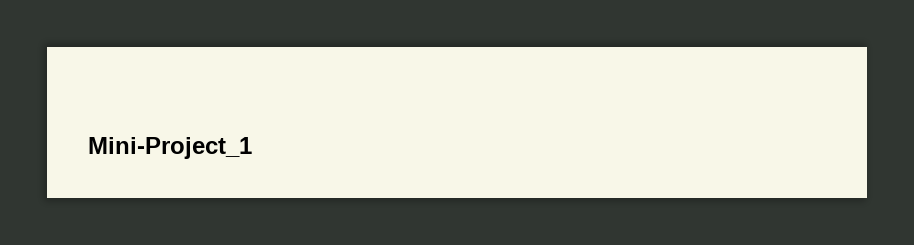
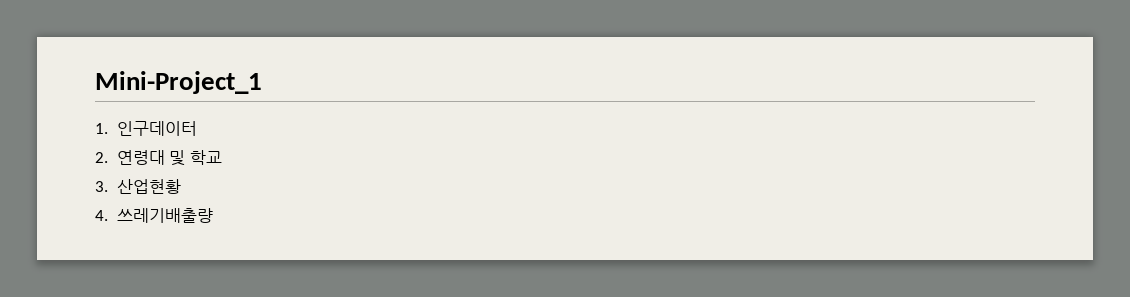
+ 1. 인구데이터
+ 2. 연령대 및 학교
+ 3. 산업현황
+ 4. 쓰레기배출량

